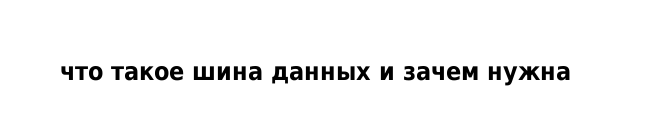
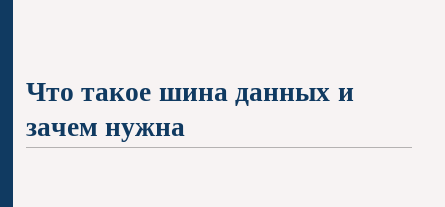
- что такое шина данных и зачем нужна
+ Что такое шина данных и зачем нужна

